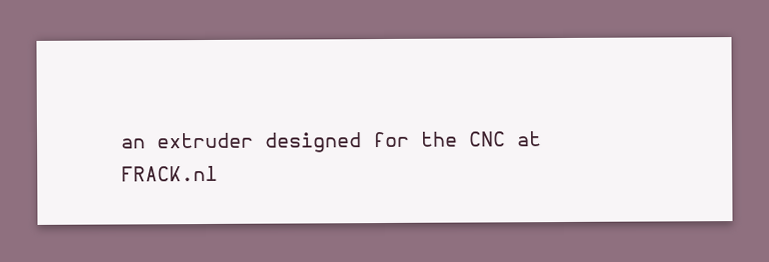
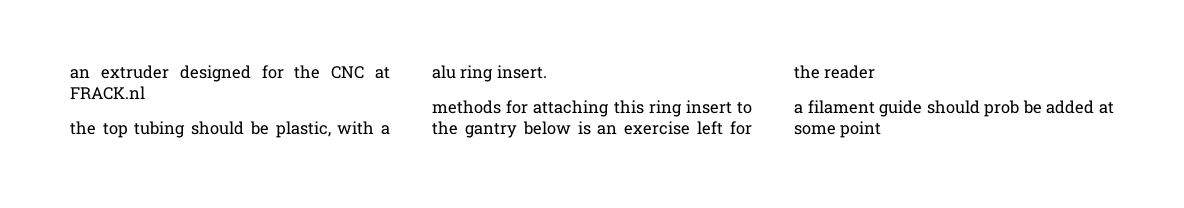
+ the top tubing should be plastic, with a alu ring insert.
+ methods for attaching this ring insert to the gantry below is an exercise left for the reader
+ a filament guide should prob be added at some point

